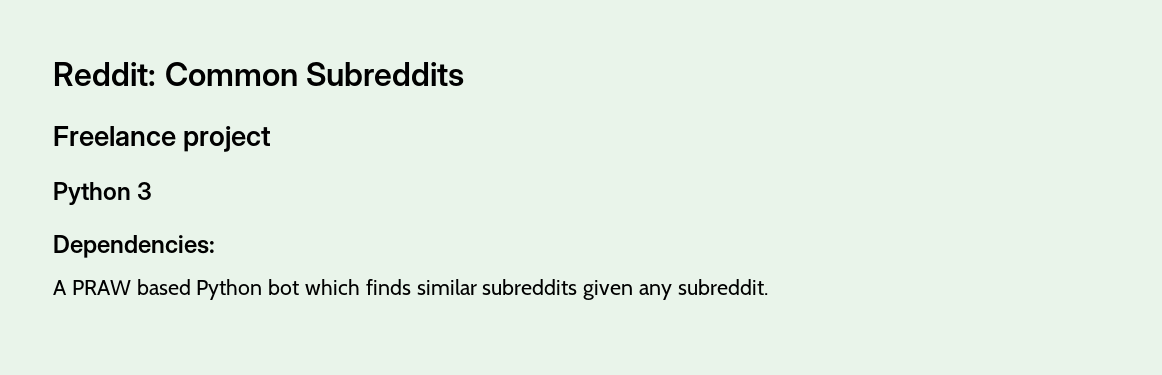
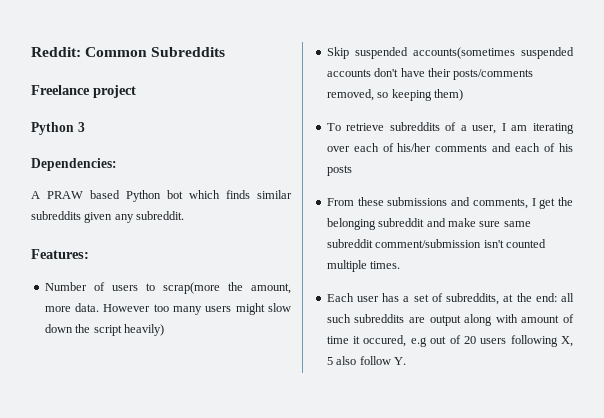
+ Features:
+ Number of users to scrap(more the amount, more data. However too many users might slow down the script heavily)
+ Skip suspended accounts(sometimes suspended accounts don't have their posts/comments removed, so keeping them)
+ To retrieve subreddits of a user, I am iterating over each of his/her comments and each of his posts
+ From these submissions and comments, I get the belonging subreddit and make sure same subreddit comment/submission isn't counted multiple times.
+ Each user has a set of subreddits, at the end: all such subreddits are output along with amount of time it occured, e.g out of 20 users following X, 5 also follow Y.

